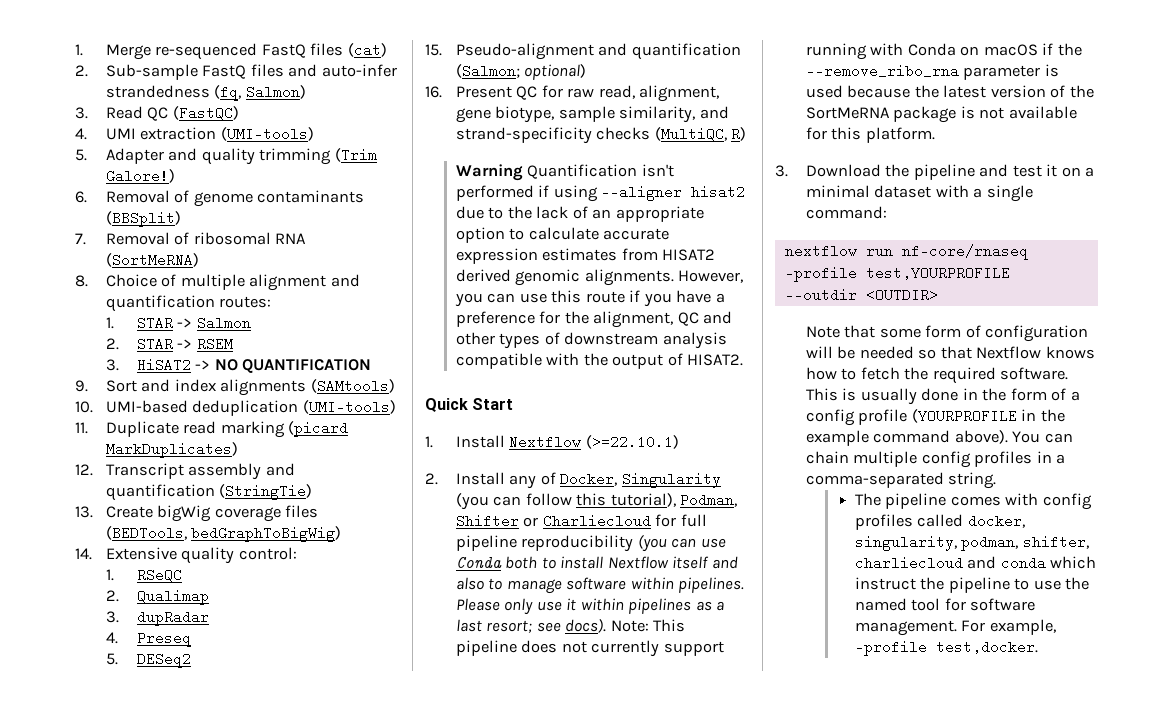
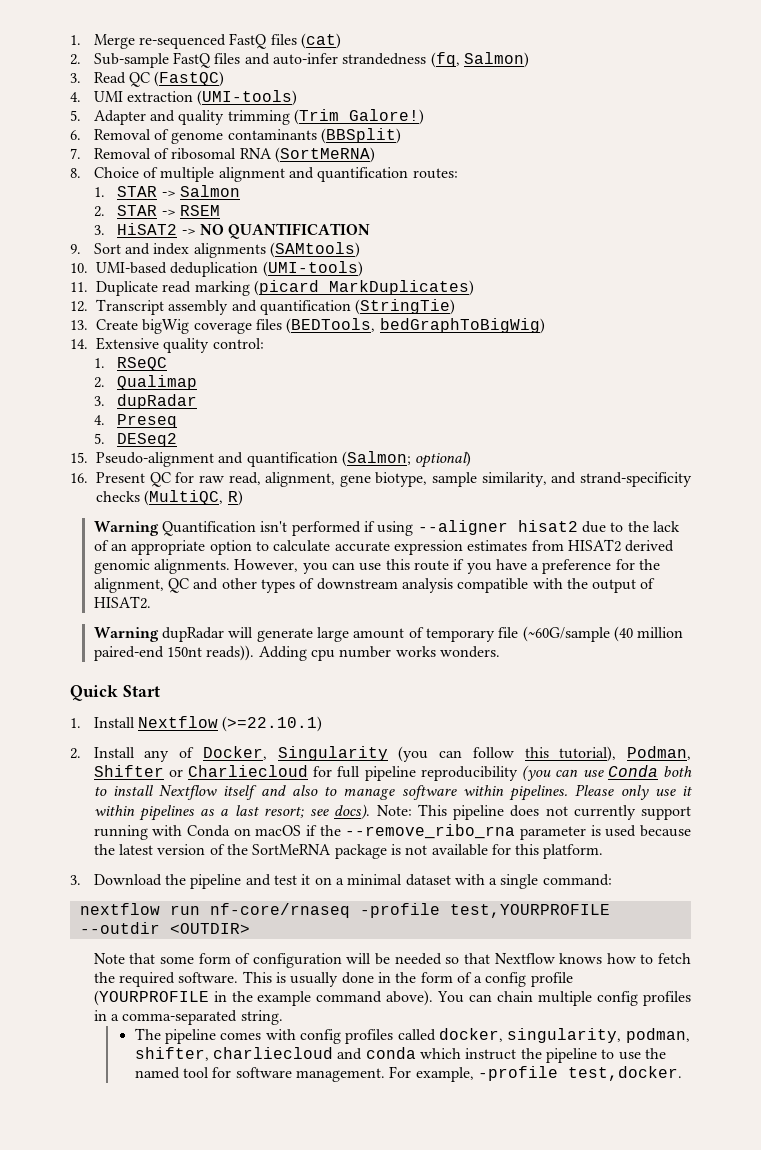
+ Warning dupRadar will generate large amount of temporary file (~60G/sample (40 million paired-end 150nt reads)). Adding cpu number works wonders.

